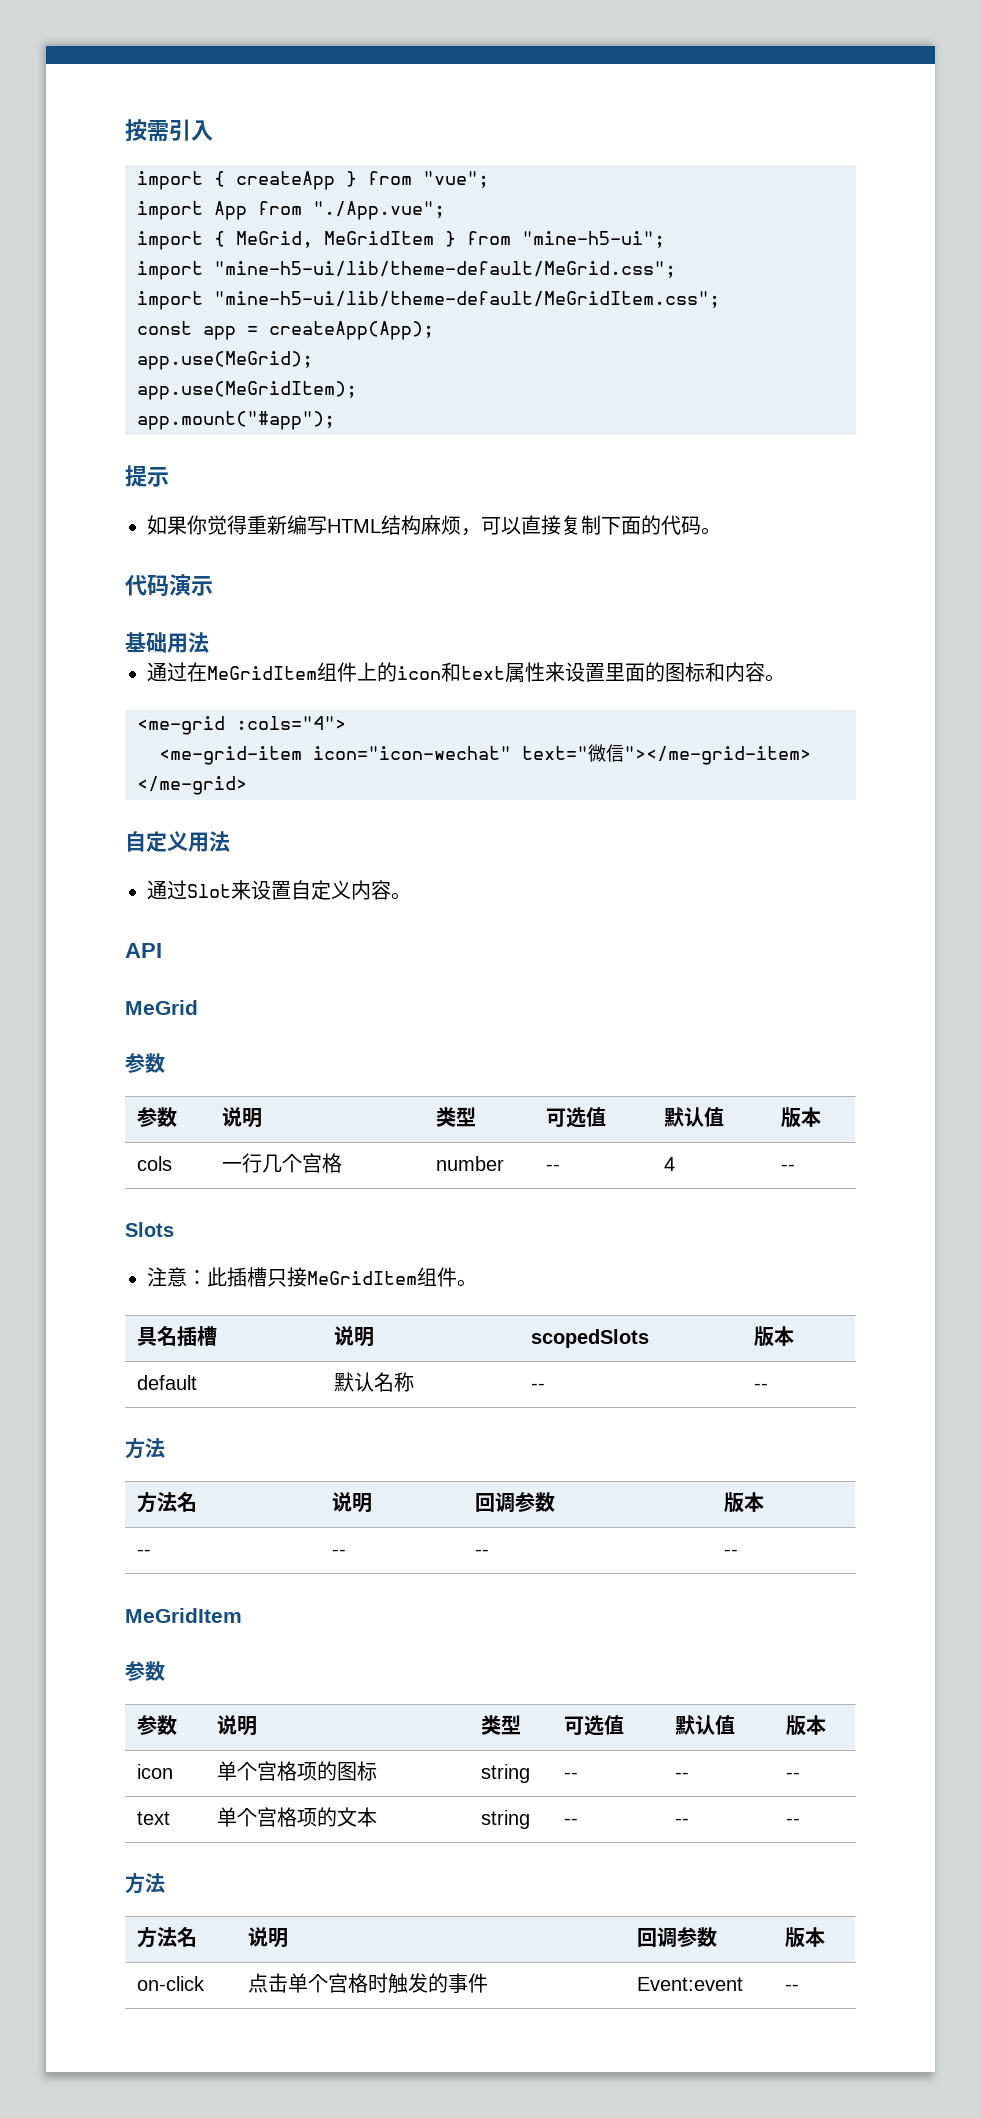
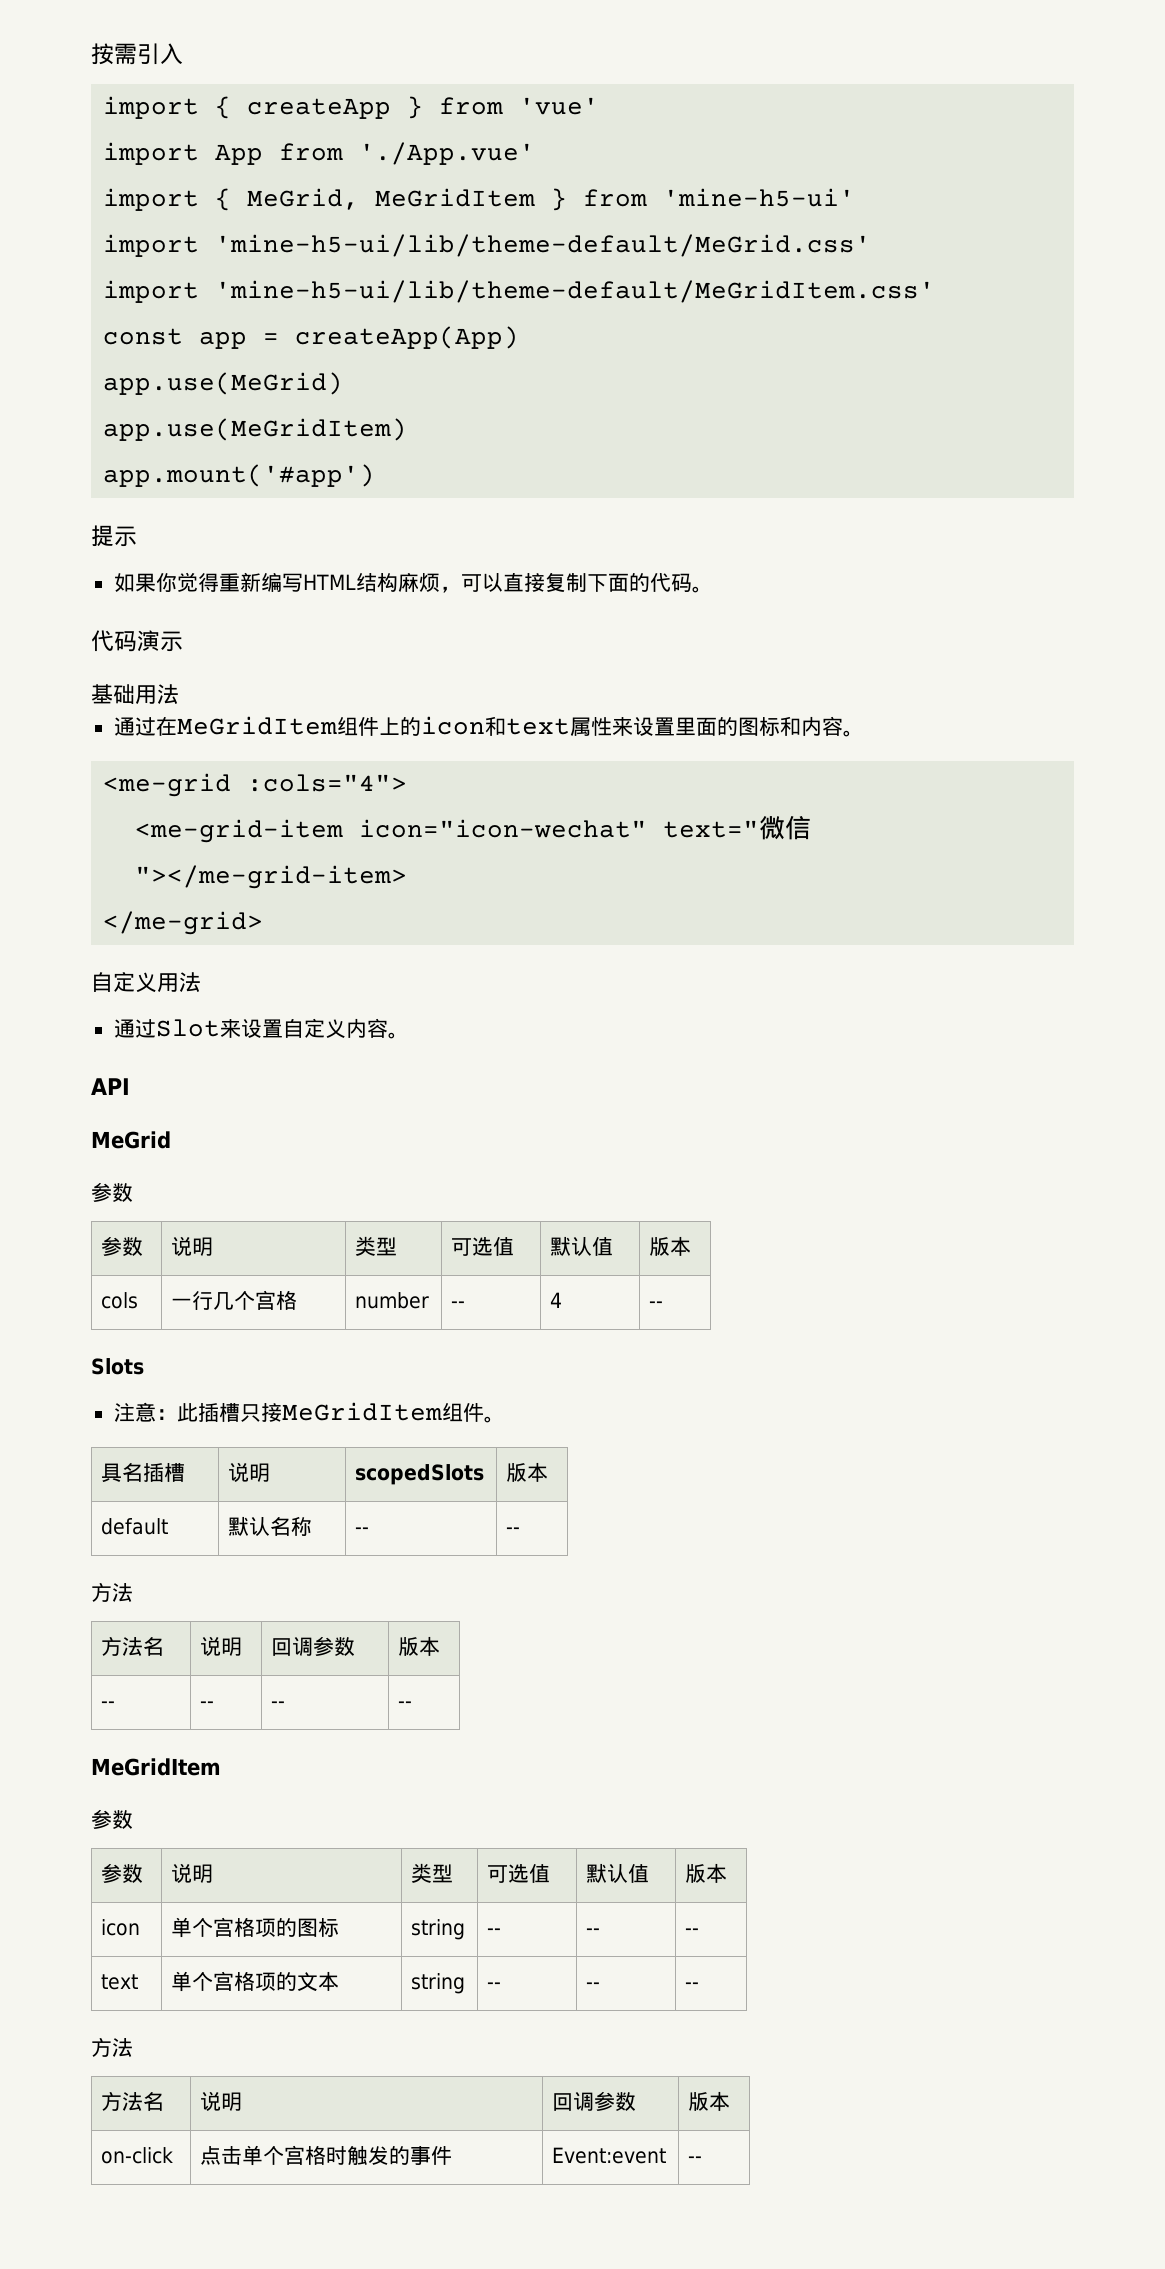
- import { createApp } from "vue";
+ import { createApp } from 'vue'
- import App from "./App.vue";
+ import App from './App.vue'
- import { MeGrid, MeGridItem } from "mine-h5-ui";
- import "mine-h5-ui/lib/theme-default/MeGrid.css";
- import "mine-h5-ui/lib/theme-default/MeGridItem.css";
+ import { MeGrid, MeGridItem } from 'mine-h5-ui'
+ import 'mine-h5-ui/lib/theme-default/MeGrid.css'
+ import 'mine-h5-ui/lib/theme-default/MeGridItem.css'
- const app = createApp(App);
- app.use(MeGrid);
- app.use(MeGridItem);
- app.mount("#app");
+ const app = createApp(App)
+ app.use(MeGrid)
+ app.use(MeGridItem)
+ app.mount('#app')

